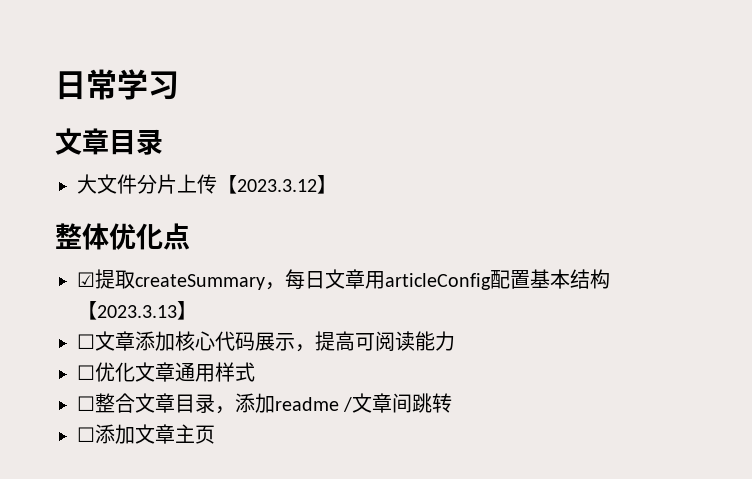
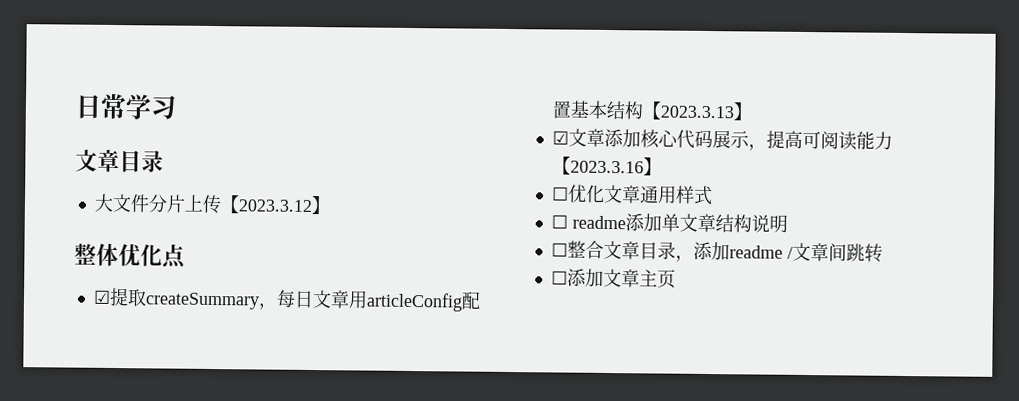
- ☐文章添加核心代码展示，提高可阅读能力
+ ☑文章添加核心代码展示，提高可阅读能力【2023.3.16】
+ ☐ readme添加单文章结构说明

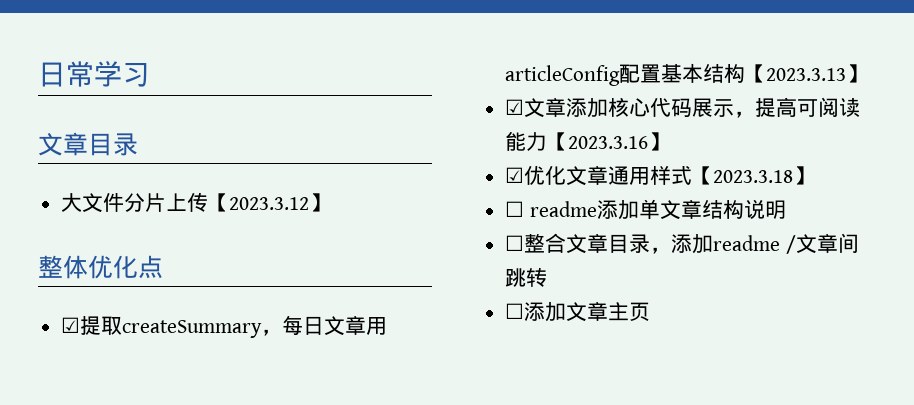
- ☐优化文章通用样式
+ ☑优化文章通用样式【2023.3.18】

